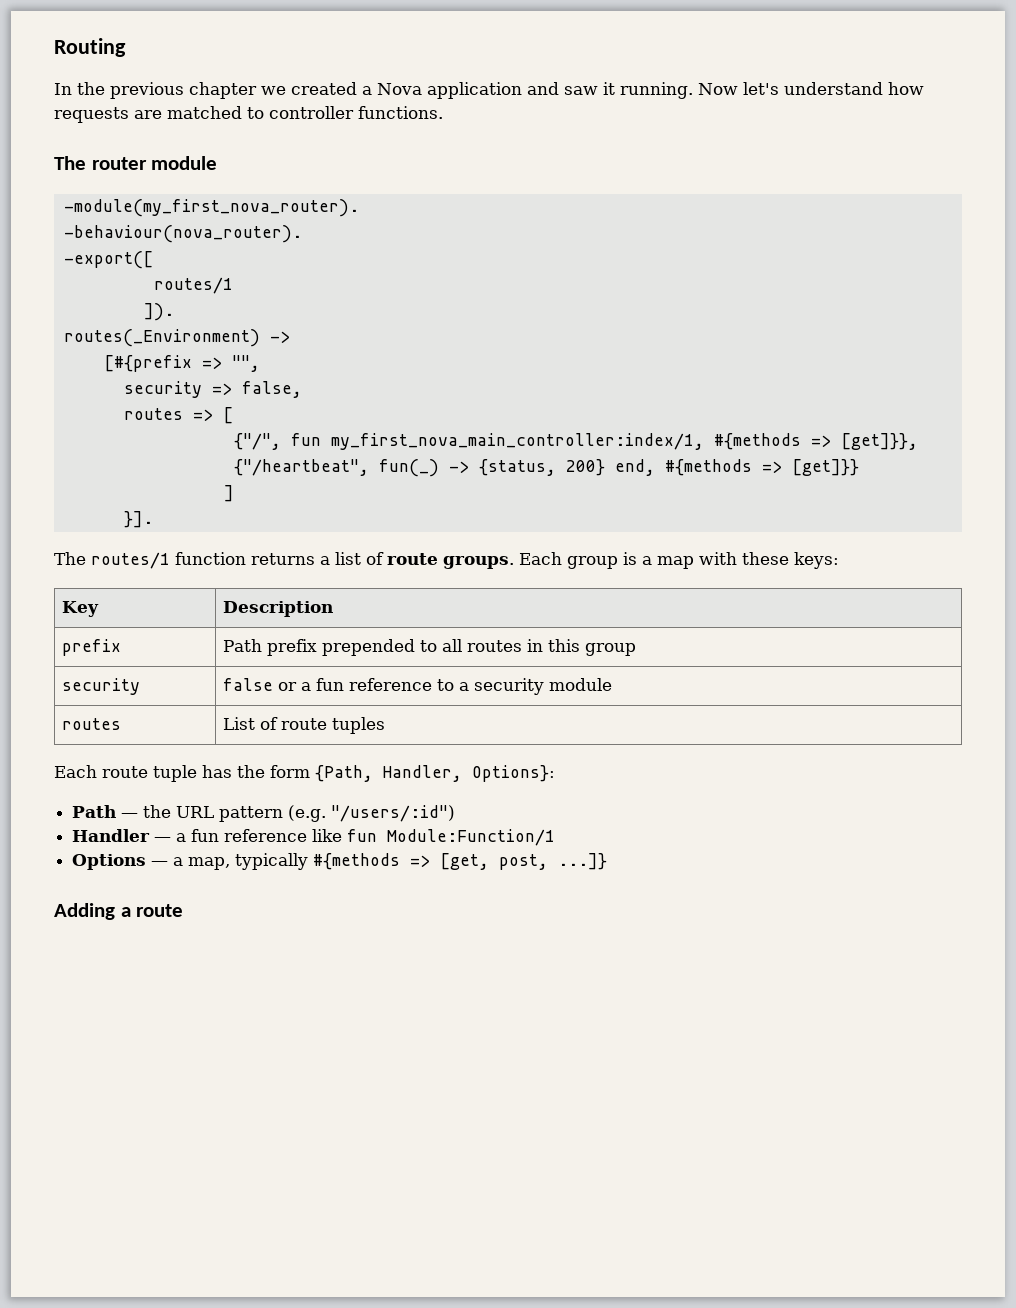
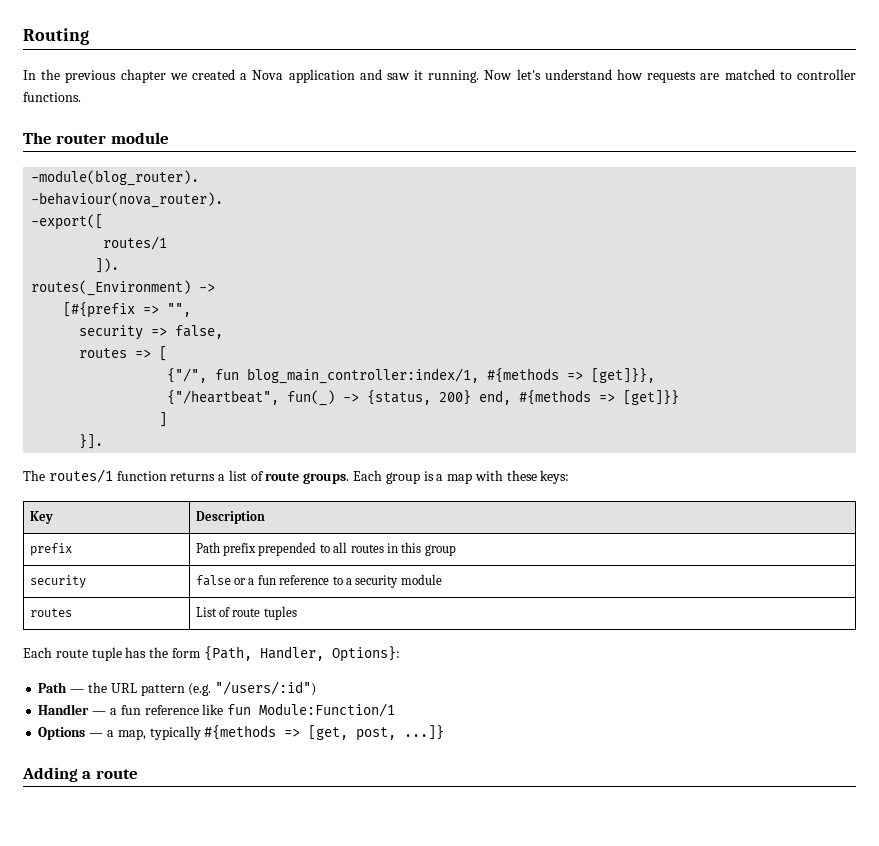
- -module(my_first_nova_router).
+ -module(blog_router).
- {"/", fun my_first_nova_main_controller:index/1, #{methods => [get]}},
+ {"/", fun blog_main_controller:index/1, #{methods => [get]}},

